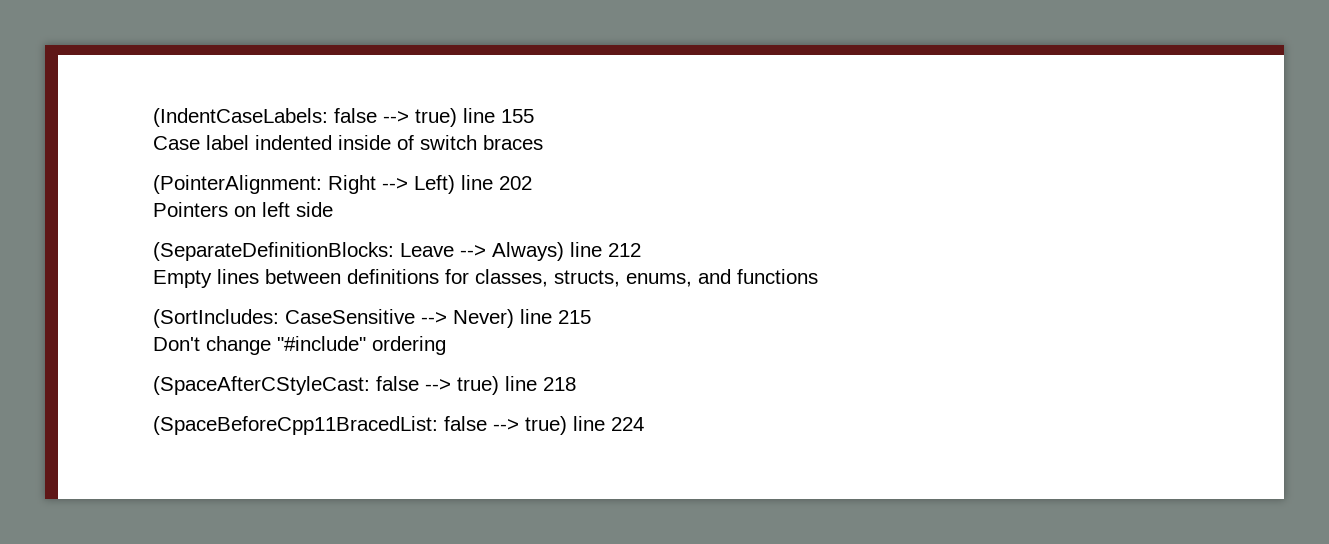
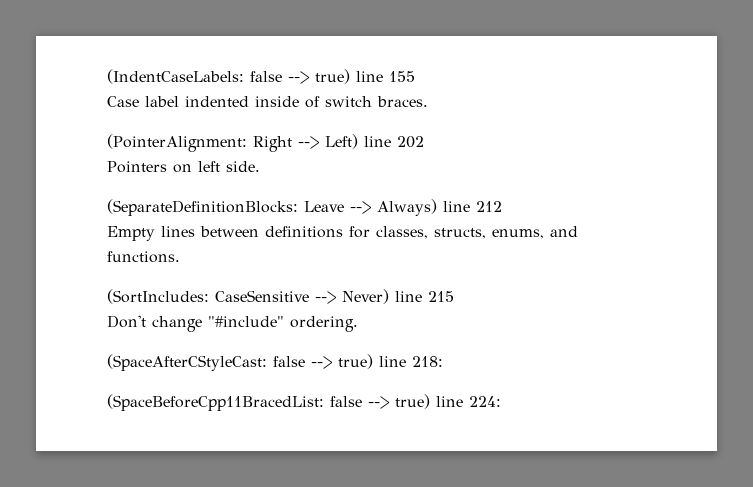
- Case label indented inside of switch braces
+ Case label indented inside of switch braces.
- Pointers on left side
+ Pointers on left side.
- Empty lines between definitions for classes, structs, enums, and functions
+ Empty lines between definitions for classes, structs, enums, and functions.
- Don't change "#include" ordering
+ Don't change "#include" ordering.
- (SpaceAfterCStyleCast: false --> true) line 218
+ (SpaceAfterCStyleCast: false --> true) line 218:
- (SpaceBeforeCpp11BracedList: false --> true) line 224
+ (SpaceBeforeCpp11BracedList: false --> true) line 224:

